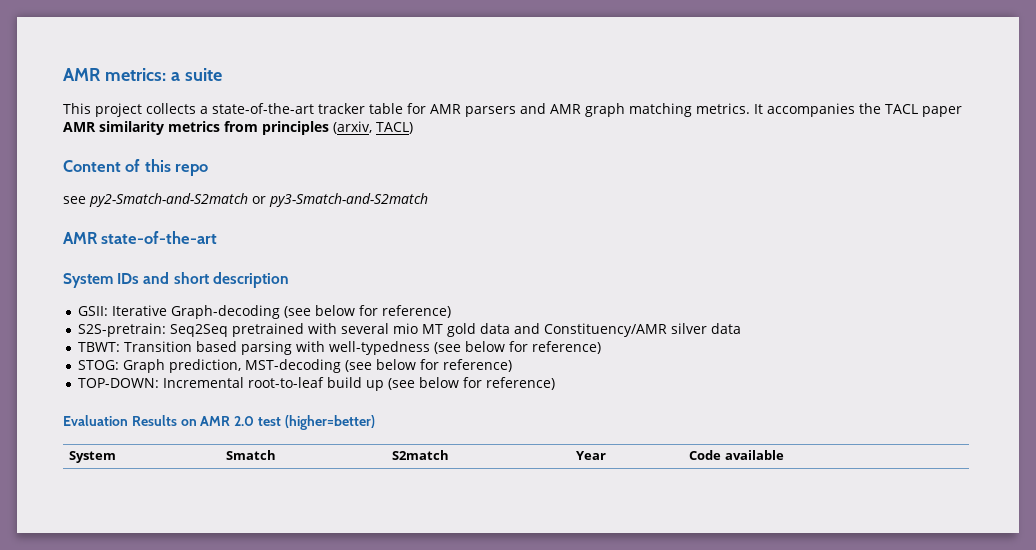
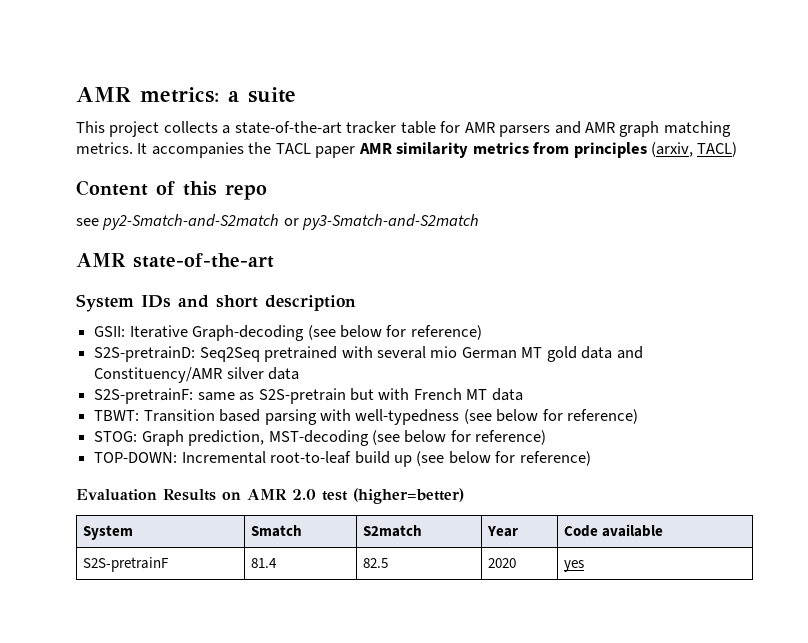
- S2S-pretrain: Seq2Seq pretrained with several mio MT gold data and Constituency/AMR silver data
+ S2S-pretrainD: Seq2Seq pretrained with several mio German MT gold data and Constituency/AMR silver data
+ S2S-pretrainF: same as S2S-pretrain but with French MT data
+ S2S-pretrainF | 81.4 | 82.5 | 2020 | yes

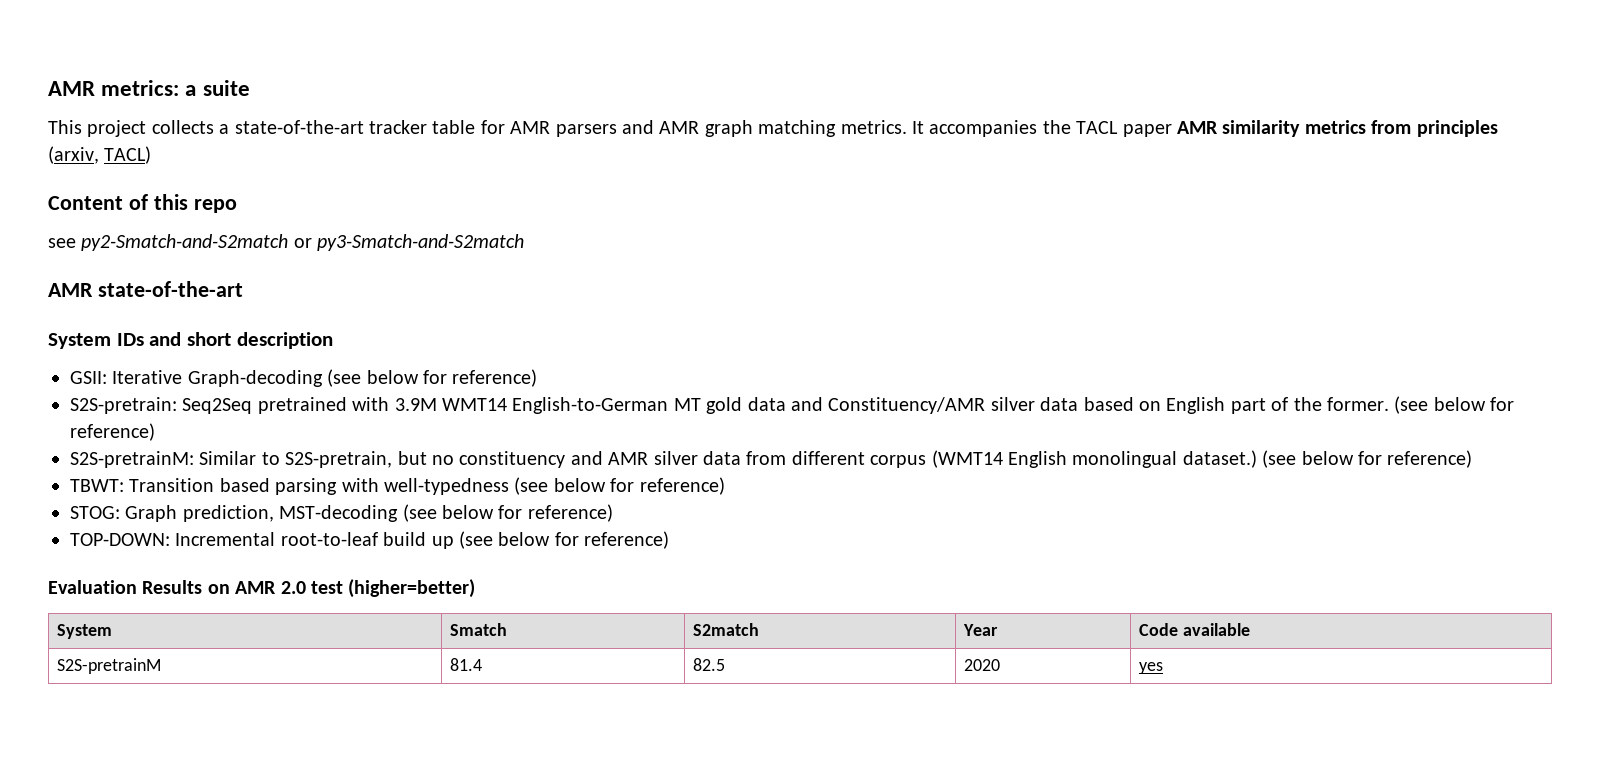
- S2S-pretrainD: Seq2Seq pretrained with several mio German MT gold data and Constituency/AMR silver data
- S2S-pretrainF: same as S2S-pretrain but with French MT data
+ S2S-pretrain: Seq2Seq pretrained with 3.9M WMT14 English-to-German MT gold data and Constituency/AMR silver data based on English part of the former. (see below for reference)
+ S2S-pretrainM: Similar to S2S-pretrain, but no constituency and AMR silver data from different corpus (WMT14 English monolingual dataset.) (see below for reference)
- S2S-pretrainF | 81.4 | 82.5 | 2020 | yes
+ S2S-pretrainM | 81.4 | 82.5 | 2020 | yes

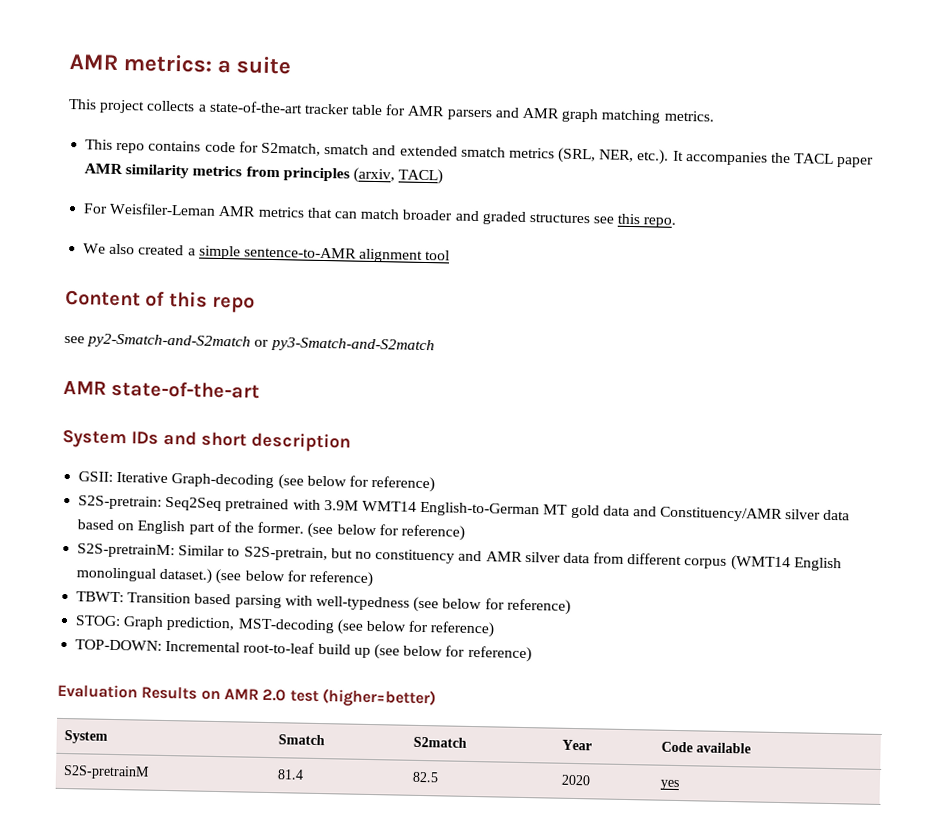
- This project collects a state-of-the-art tracker table for AMR parsers and AMR graph matching metrics. It accompanies the TACL paper AMR similarity metrics from principles (arxiv, TACL)
+ This project collects a state-of-the-art tracker table for AMR parsers and AMR graph matching metrics.
+ This repo contains code for S2match, smatch and extended smatch metrics (SRL, NER, etc.). It accompanies the TACL paper AMR similarity metrics from principles (arxiv, TACL)
+ For Weisfiler-Leman AMR metrics that can match broader and graded structures see this repo.
+ We also created a simple sentence-to-AMR alignment tool

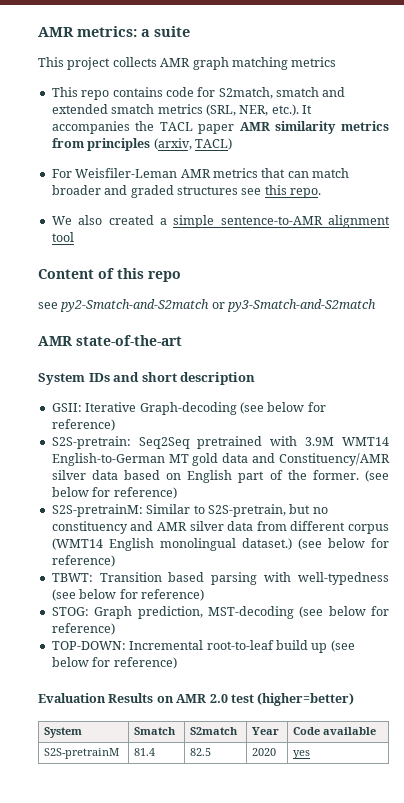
- This project collects a state-of-the-art tracker table for AMR parsers and AMR graph matching metrics.
+ This project collects AMR graph matching metrics

